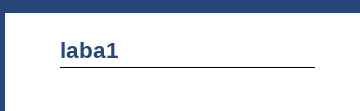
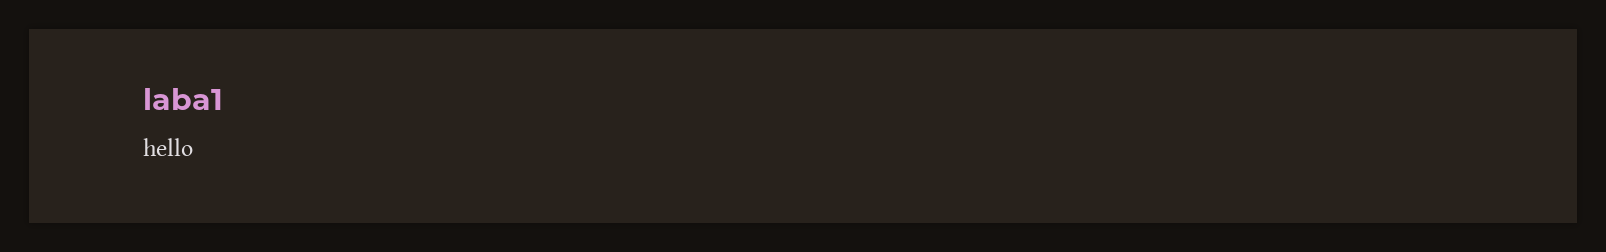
+ hello

